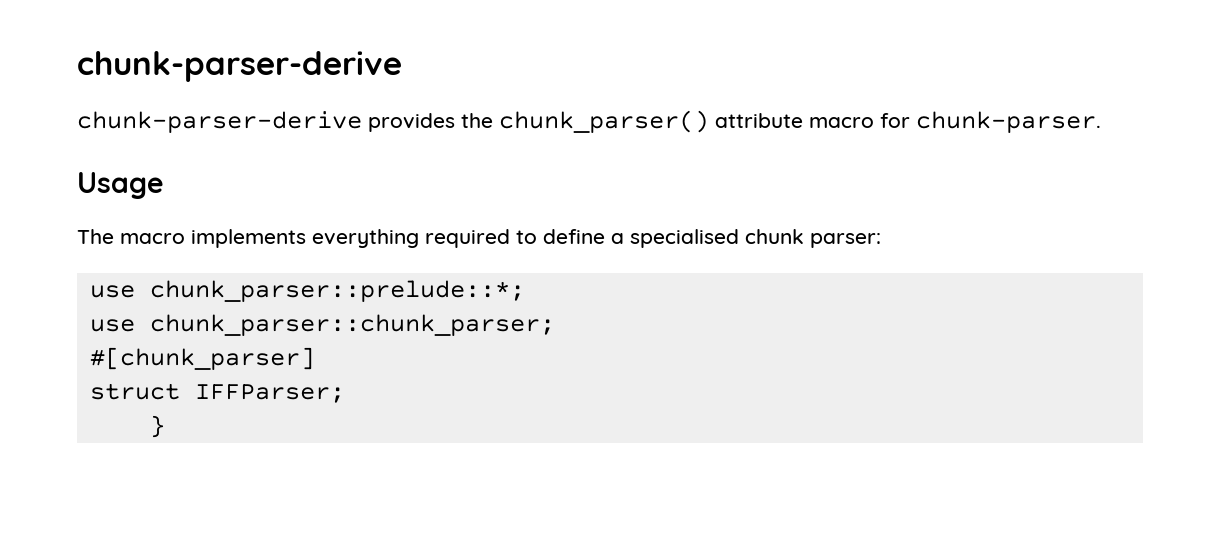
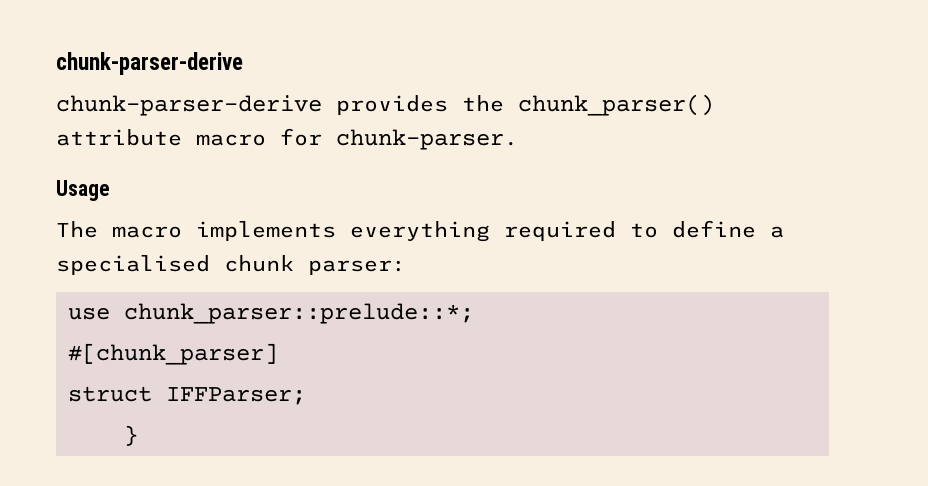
- use chunk_parser::chunk_parser;

